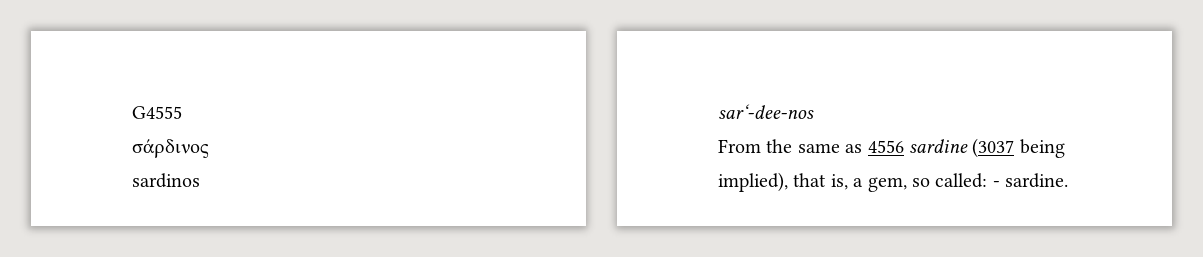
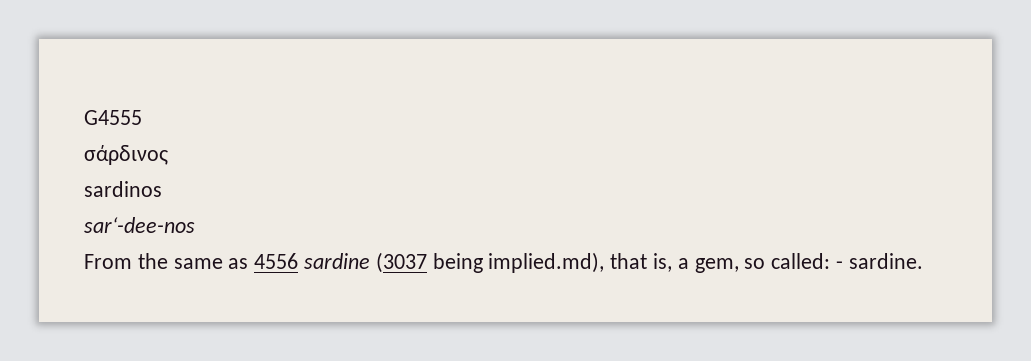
- From the same as 4556 sardine (3037 being implied), that is, a gem, so called: - sardine.
+ From the same as 4556 sardine (3037 being implied.md), that is, a gem, so called: - sardine.

